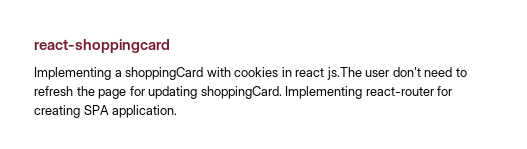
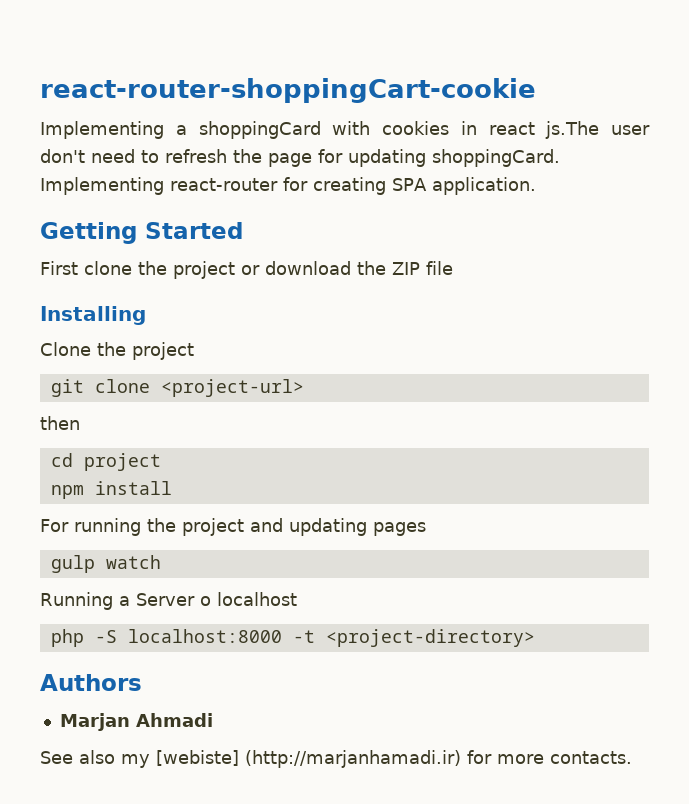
- react-shoppingcard
+ react-router-shoppingCart-cookie
+ Getting Started
+ First clone the project or download the ZIP file
+ Installing
+ Clone the project
+ git clone <project-url>
+ then
+ cd project
+ npm install
+ For running the project and updating pages
+ gulp watch
+ Running a Server o localhost
+ php -S localhost:8000 -t <project-directory>
+ Authors
+ Marjan Ahmadi
+ See also my [webiste] (http://marjanhamadi.ir) for more contacts.

